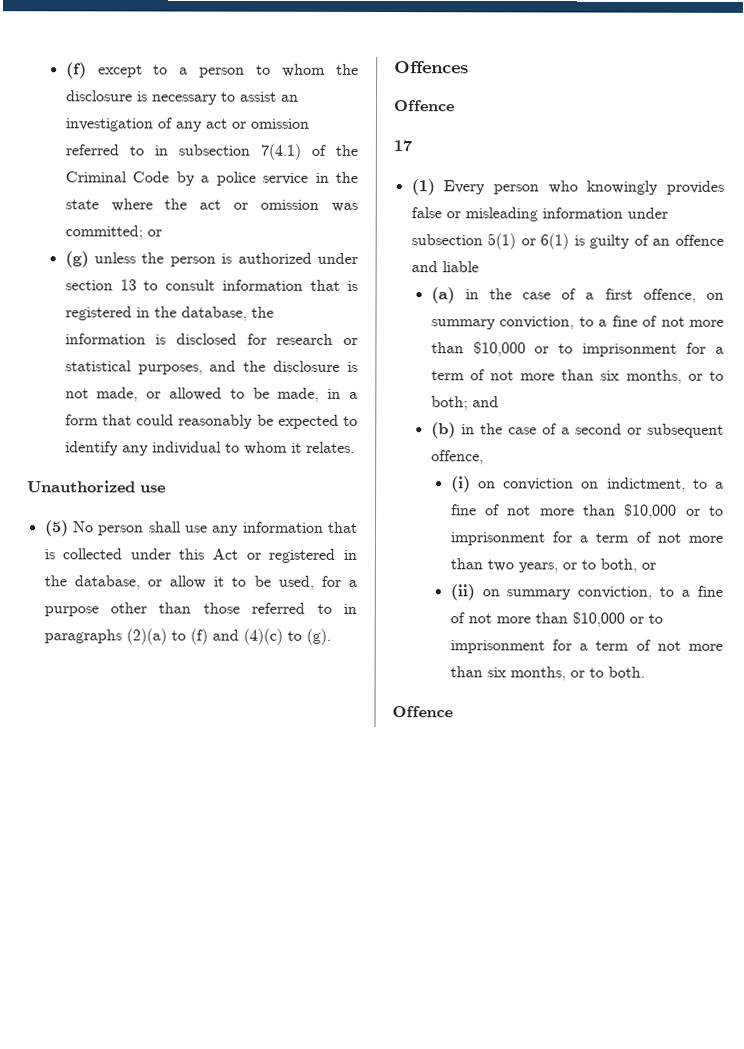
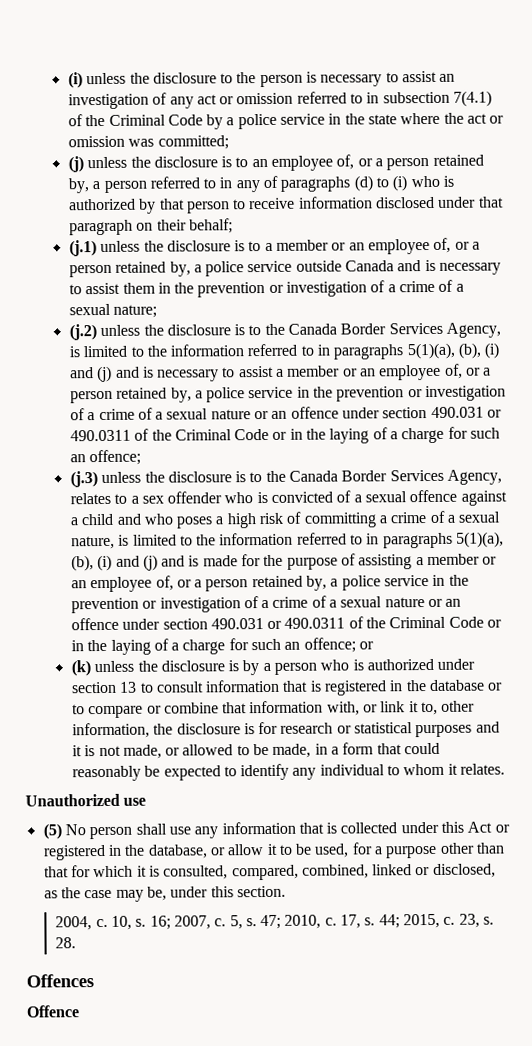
- (f) except to a person to whom the disclosure is necessary to assist an investigation of any act or omission referred to in subsection 7(4.1) of the Criminal Code by a police service in the state where the act or omission was committed; or
- (g) unless the person is authorized under section 13 to consult information that is registered in the database, the information is disclosed for research or statistical purposes, and the disclosure is not made, or allowed to be made, in a form that could reasonably be expected to identify any individual to whom it relates.
+ (i) unless the disclosure to the person is necessary to assist an investigation of any act or omission referred to in subsection 7(4.1) of the Criminal Code by a police service in the state where the act or omission was committed;
+ (j) unless the disclosure is to an employee of, or a person retained by, a person referred to in any of paragraphs (d) to (i) who is authorized by that person to receive information disclosed under that paragraph on their behalf;
+ (j.1) unless the disclosure is to a member or an employee of, or a person retained by, a police service outside Canada and is necessary to assist them in the prevention or investigation of a crime of a sexual nature;
+ (j.2) unless the disclosure is to the Canada Border Services Agency, is limited to the information referred to in paragraphs 5(1)(a), (b), (i) and (j) and is necessary to assist a member or an employee of, or a person retained by, a police service in the prevention or investigation of a crime of a sexual nature or an offence under section 490.031 or 490.0311 of the Criminal Code or in the laying of a charge for such an offence;
+ (j.3) unless the disclosure is to the Canada Border Services Agency, relates to a sex offender who is convicted of a sexual offence against a child and who poses a high risk of committing a crime of a sexual nature, is limited to the information referred to in paragraphs 5(1)(a), (b), (i) and (j) and is made for the purpose of assisting a member or an employee of, or a person retained by, a police service in the prevention or investigation of a crime of a sexual nature or an offence under section 490.031 or 490.0311 of the Criminal Code or in the laying of a charge for such an offence; or
+ (k) unless the disclosure is by a person who is authorized under section 13 to consult information that is registered in the database or to compare or combine that information with, or link it to, other information, the disclosure is for research or statistical purposes and it is not made, or allowed to be made, in a form that could reasonably be expected to identify any individual to whom it relates.
- (5) No person shall use any information that is collected under this Act or registered in the database, or allow it to be used, for a purpose other than those referred to in paragraphs (2)(a) to (f) and (4)(c) to (g).
+ (5) No person shall use any information that is collected under this Act or registered in the database, or allow it to be used, for a purpose other than that for which it is consulted, compared, combined, linked or disclosed, as the case may be, under this section.
+ 2004, c. 10, s. 16; 2007, c. 5, s. 47; 2010, c. 17, s. 44; 2015, c. 23, s. 28.
  Offences
- Offence
- 17
- (1) Every person who knowingly provides false or misleading information under subsection 5(1) or 6(1) is guilty of an offence and liable
- (a) in the case of a first offence, on summary conviction, to a fine of not more than $10,000 or to imprisonment for a term of not more than six months, or to both; and
- (b) in the case of a second or subsequent offence,
- (i) on conviction on indictment, to a fine of not more than $10,000 or to imprisonment for a term of not more than two years, or to both, or
- (ii) on summary conviction, to a fine of not more than $10,000 or to imprisonment for a term of not more than six months, or to both.

